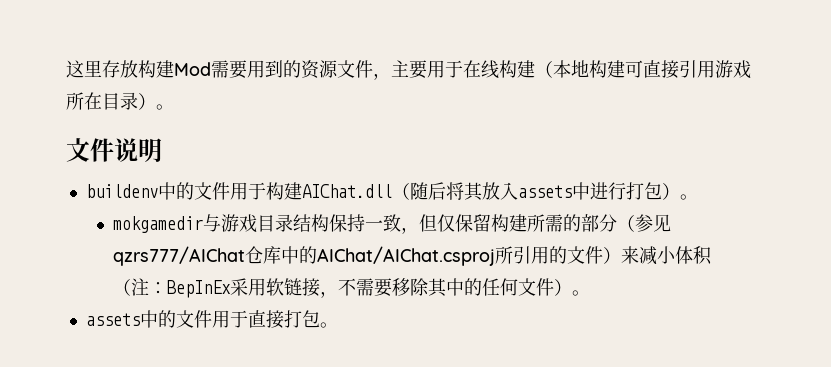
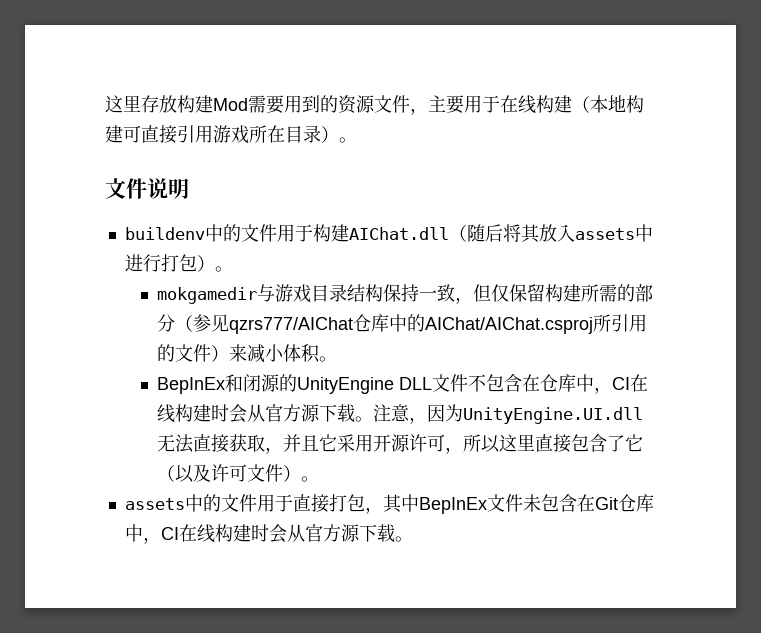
- mokgamedir与游戏目录结构保持一致，但仅保留构建所需的部分（参见qzrs777/AIChat仓库中的AIChat/AIChat.csproj所引用的文件）来减小体积（注：BepInEx采用软链接，不需要移除其中的任何文件）。
+ mokgamedir与游戏目录结构保持一致，但仅保留构建所需的部分（参见qzrs777/AIChat仓库中的AIChat/AIChat.csproj所引用的文件）来减小体积。
+ BepInEx和闭源的UnityEngine DLL文件不包含在仓库中，CI在线构建时会从官方源下载。注意，因为UnityEngine.UI.dll无法直接获取，并且它采用开源许可，所以这里直接包含了它（以及许可文件）。
- assets中的文件用于直接打包。
+ assets中的文件用于直接打包，其中BepInEx文件未包含在Git仓库中，CI在线构建时会从官方源下载。

